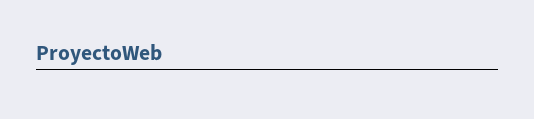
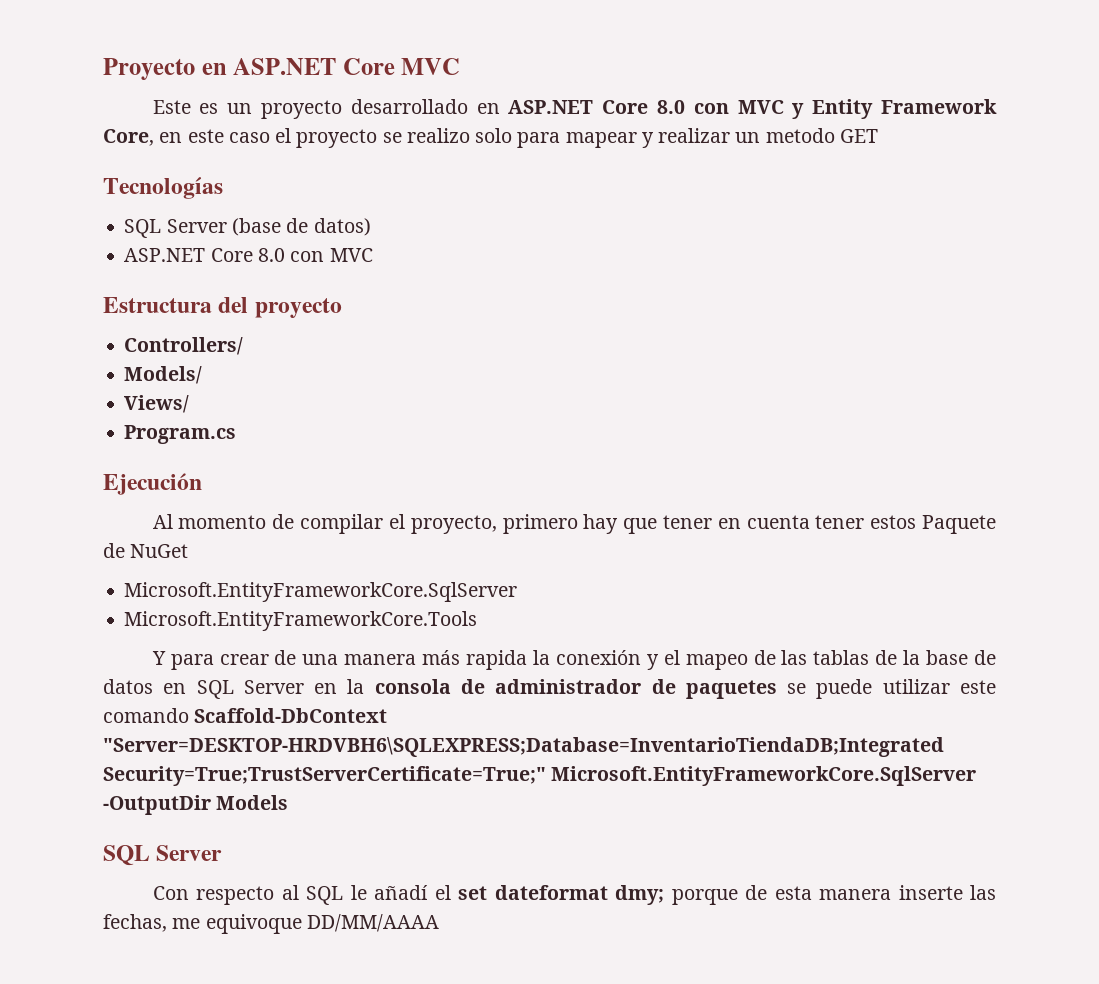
- ProyectoWeb
+ Proyecto en ASP.NET Core MVC
+ Este es un proyecto desarrollado en ASP.NET Core 8.0 con MVC y Entity Framework Core, en este caso el proyecto se realizo solo para mapear y realizar un metodo GET
+ Tecnologías
+ SQL Server (base de datos)
+ ASP.NET Core 8.0 con MVC
+ Estructura del proyecto
+ Controllers/
+ Models/
+ Views/
+ Program.cs
+ Ejecución
+ Al momento de compilar el proyecto, primero hay que tener en cuenta tener estos Paquete de NuGet
+ Microsoft.EntityFrameworkCore.SqlServer
+ Microsoft.EntityFrameworkCore.Tools
+ Y para crear de una manera más rapida la conexión y el mapeo de las tablas de la base de datos en SQL Server en la consola de administrador de paquetes se puede utilizar este comando Scaffold-DbContext "Server=DESKTOP-HRDVBH6\SQLEXPRESS;Database=InventarioTiendaDB;Integrated Security=True;TrustServerCertificate=True;" Microsoft.EntityFrameworkCore.SqlServer -OutputDir Models
+ SQL Server
+ Con respecto al SQL le añadí el set dateformat dmy; porque de esta manera inserte las fechas, me equivoque DD/MM/AAAA

